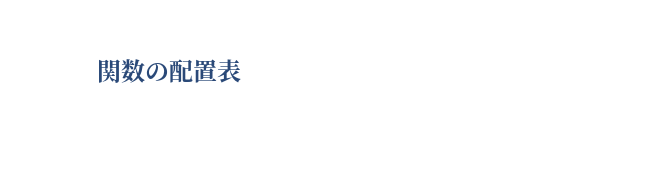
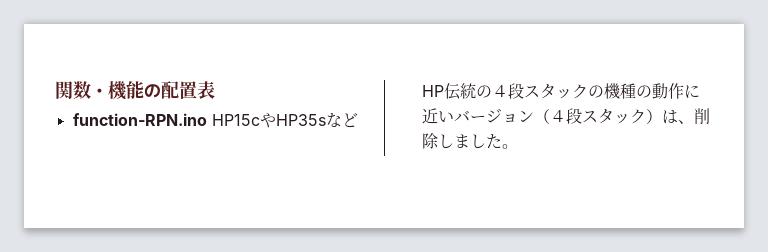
- 関数の配置表
+ 関数・機能の配置表
+ function-RPN.ino HP15cやHP35sなどHP伝統の４段スタックの機種の動作に近いバージョン（４段スタック）は、削除しました。

